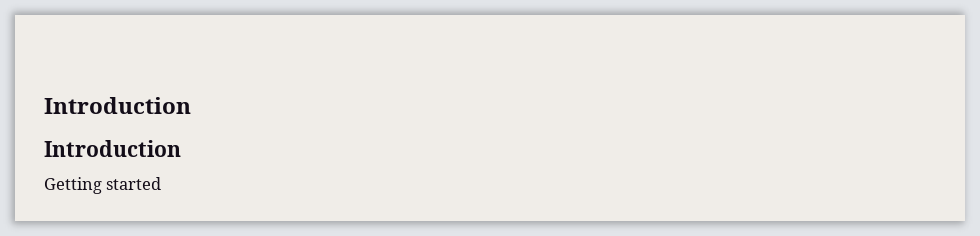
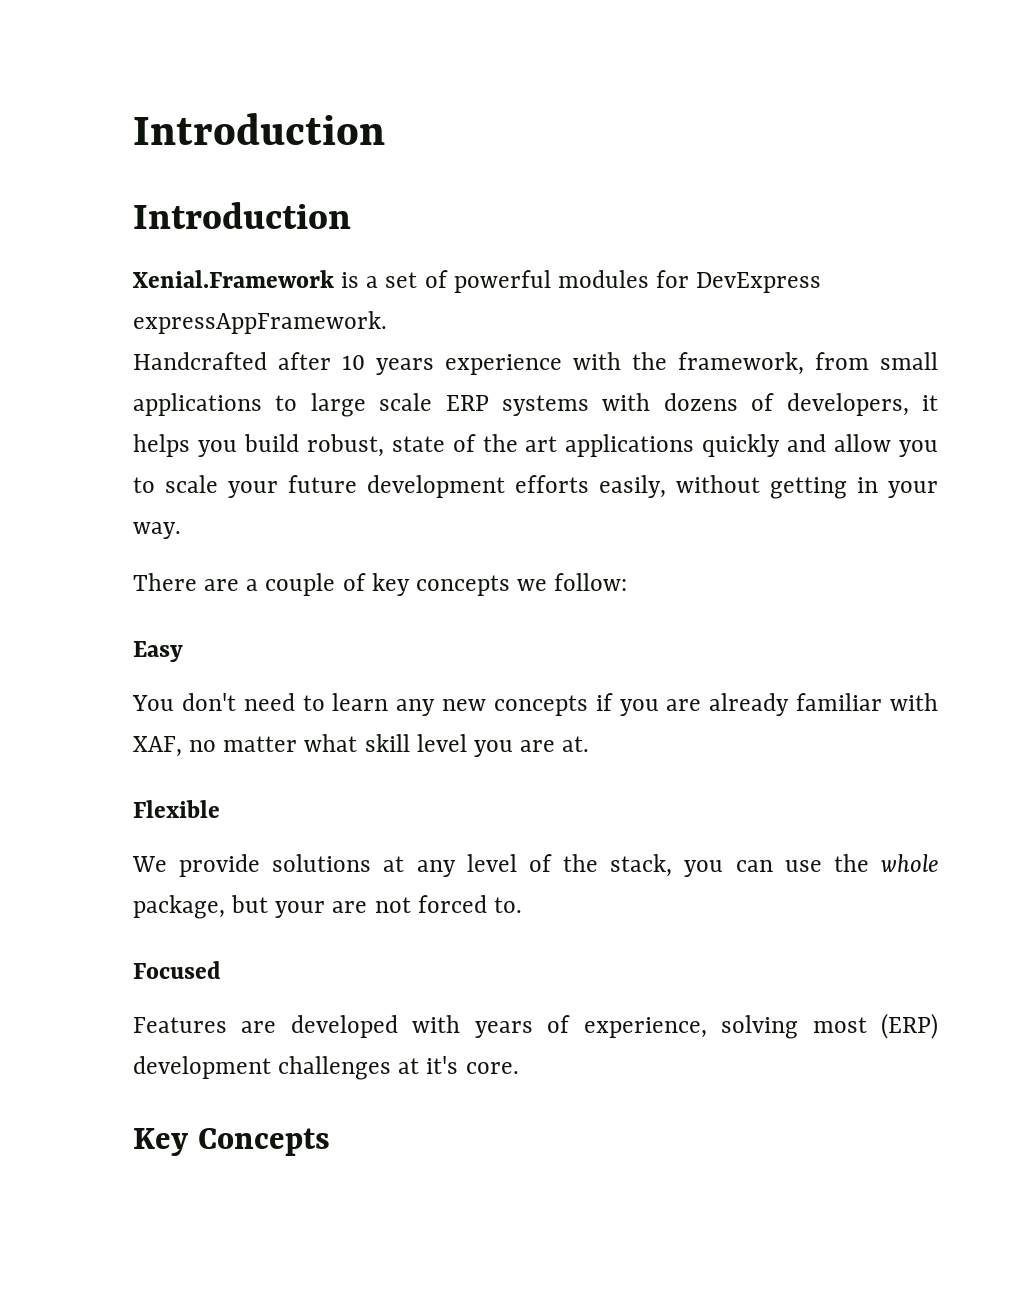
- Getting started
+ Xenial.Framework is a set of powerful modules for DevExpress expressAppFramework.
+ Handcrafted after 10 years experience with the framework, from small applications to large scale ERP systems with dozens of developers, it helps you build robust, state of the art applications quickly and allow you to scale your future development efforts easily, without getting in your way.
+ There are a couple of key concepts we follow:
+ Easy
+ You don't need to learn any new concepts if you are already familiar with XAF, no matter what skill level you are at.
+ Flexible
+ We provide solutions at any level of the stack, you can use the whole package, but your are not forced to.
+ Focused
+ Features are developed with years of experience, solving most (ERP) development challenges at it's core.
+ Key Concepts

